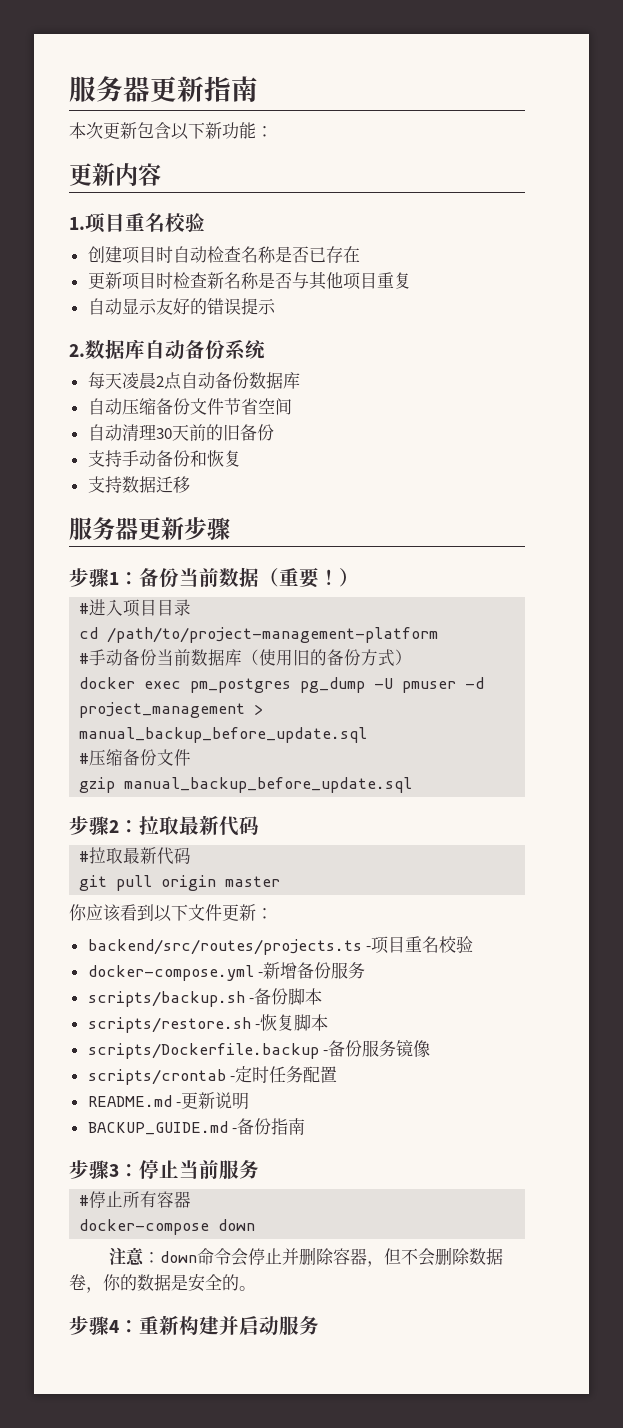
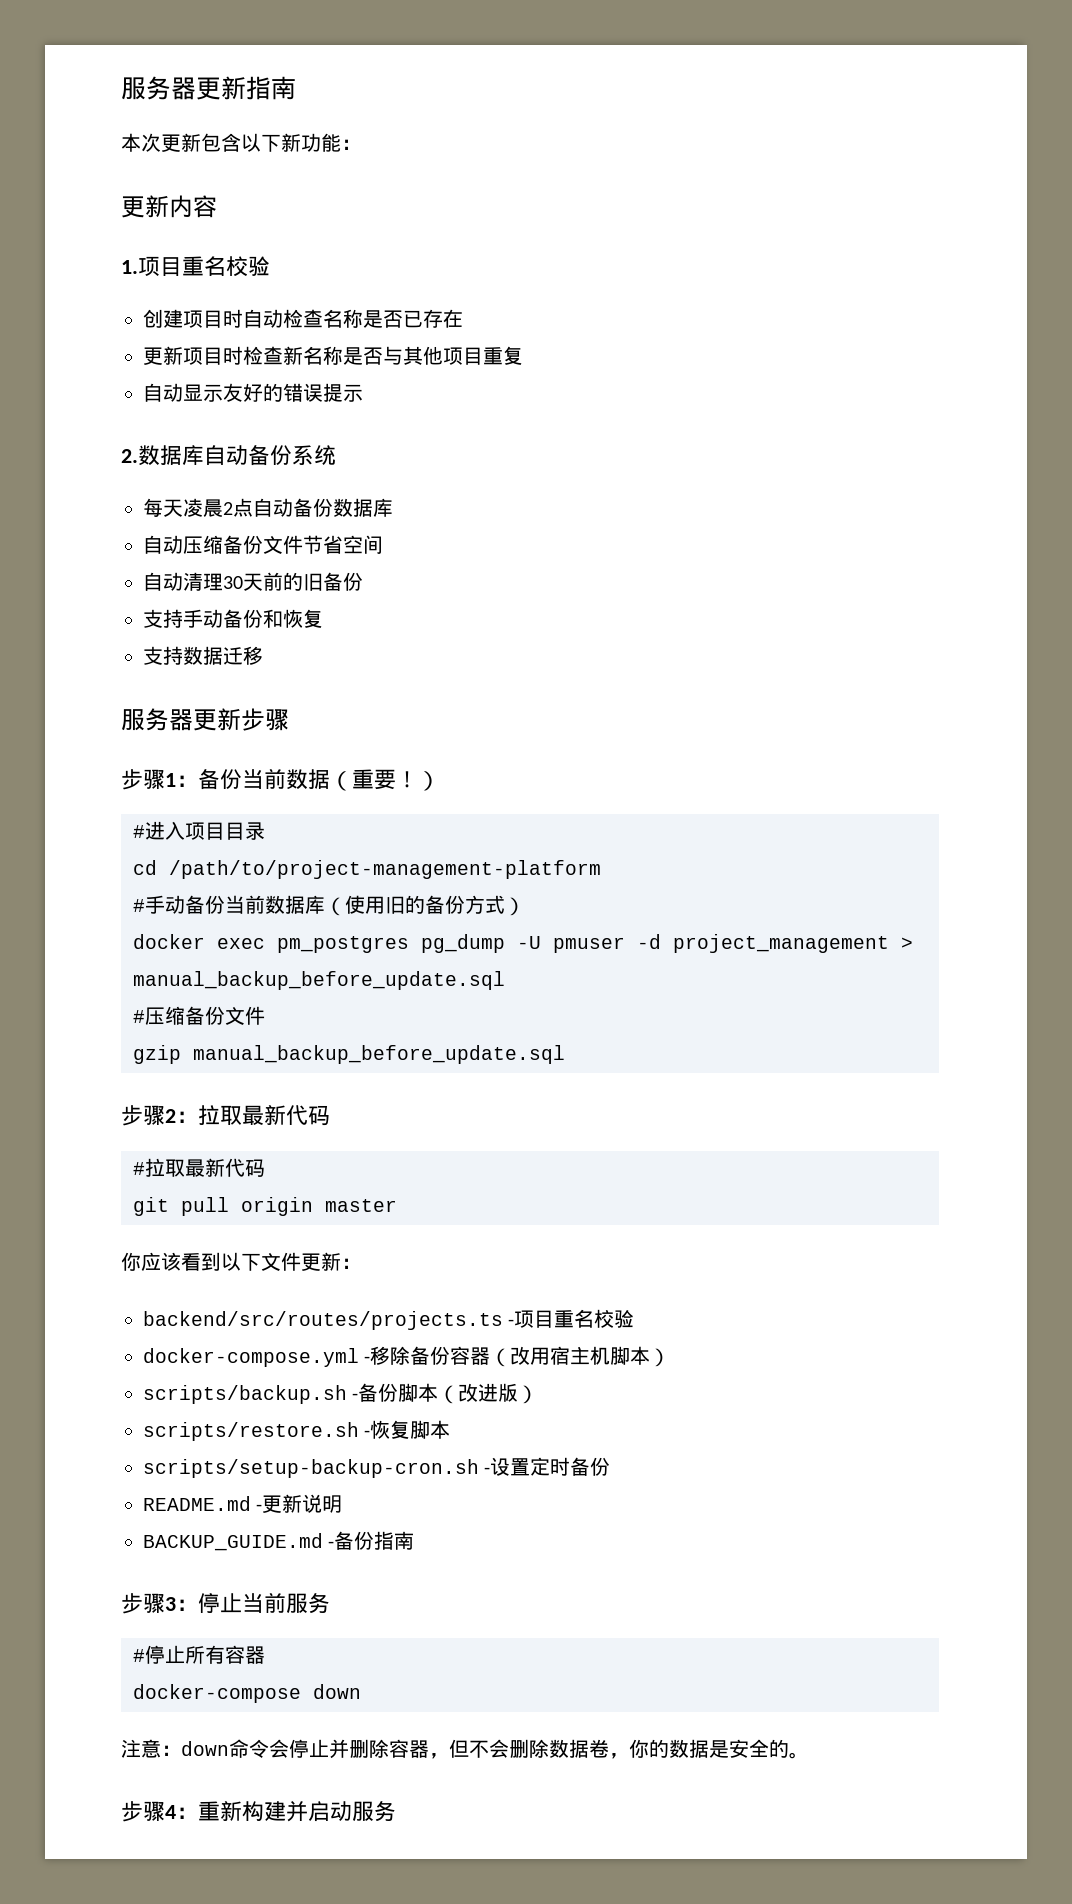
- docker-compose.yml -新增备份服务
+ docker-compose.yml -移除备份容器（改用宿主机脚本）
- scripts/backup.sh -备份脚本
+ scripts/backup.sh -备份脚本（改进版）
- scripts/Dockerfile.backup -备份服务镜像
- scripts/crontab -定时任务配置
+ scripts/setup-backup-cron.sh -设置定时备份

